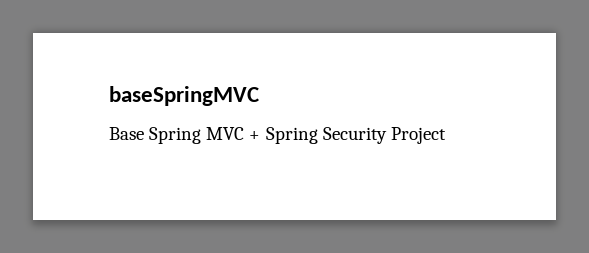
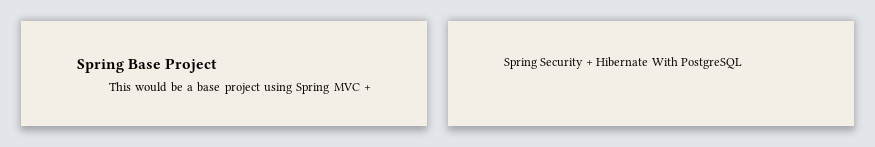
- baseSpringMVC
- Base Spring MVC + Spring Security Project
+ Spring Base Project
+ This would be a base project using Spring MVC + Spring Security + Hibernate With PostgreSQL

